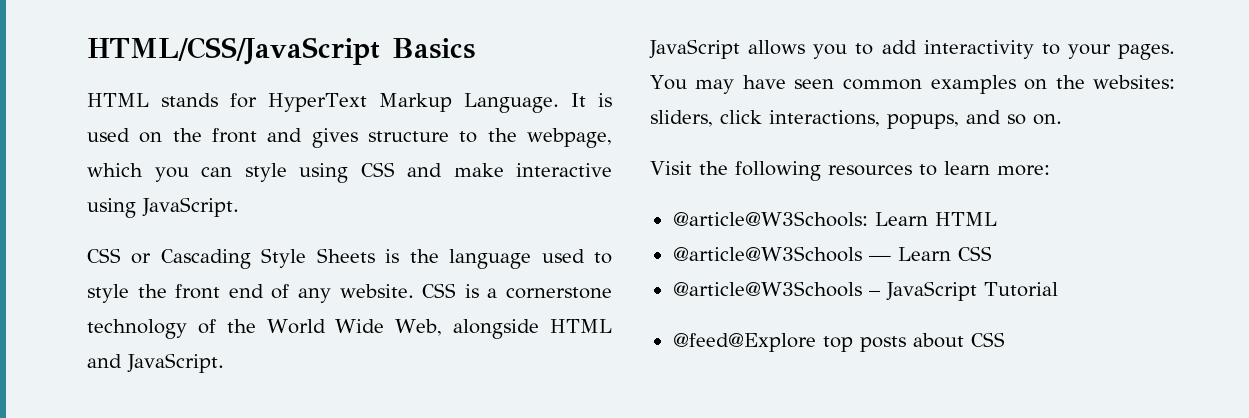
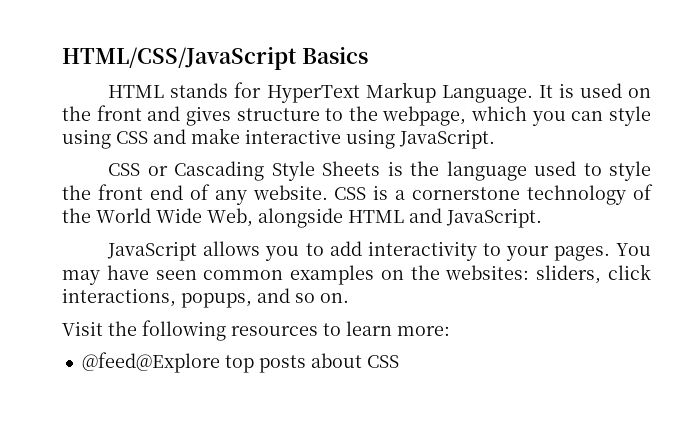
- @article@W3Schools: Learn HTML
- @article@W3Schools — Learn CSS
- @article@W3Schools – JavaScript Tutorial

